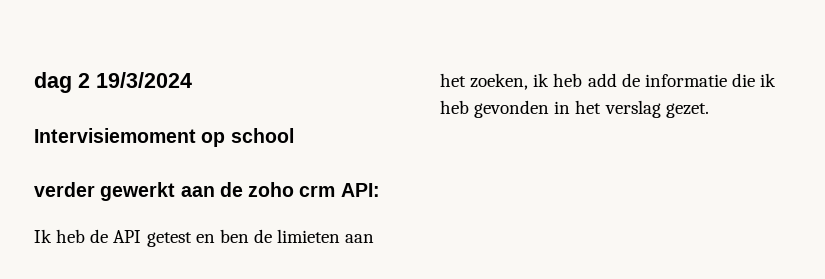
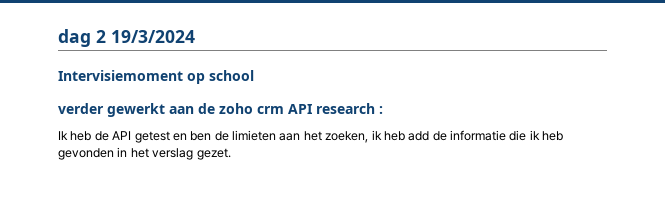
- verder gewerkt aan de zoho crm API:
+ verder gewerkt aan de zoho crm API research :

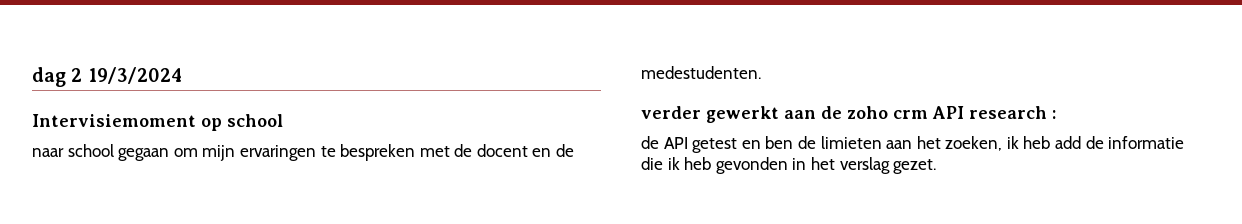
+ naar school gegaan om mijn ervaringen te bespreken met de docent en de medestudenten.
- Ik heb de API getest en ben de limieten aan het zoeken, ik heb add de informatie die ik heb gevonden in het verslag gezet.
+ de API getest en ben de limieten aan het zoeken, ik heb add de informatie die ik heb gevonden in het verslag gezet.

